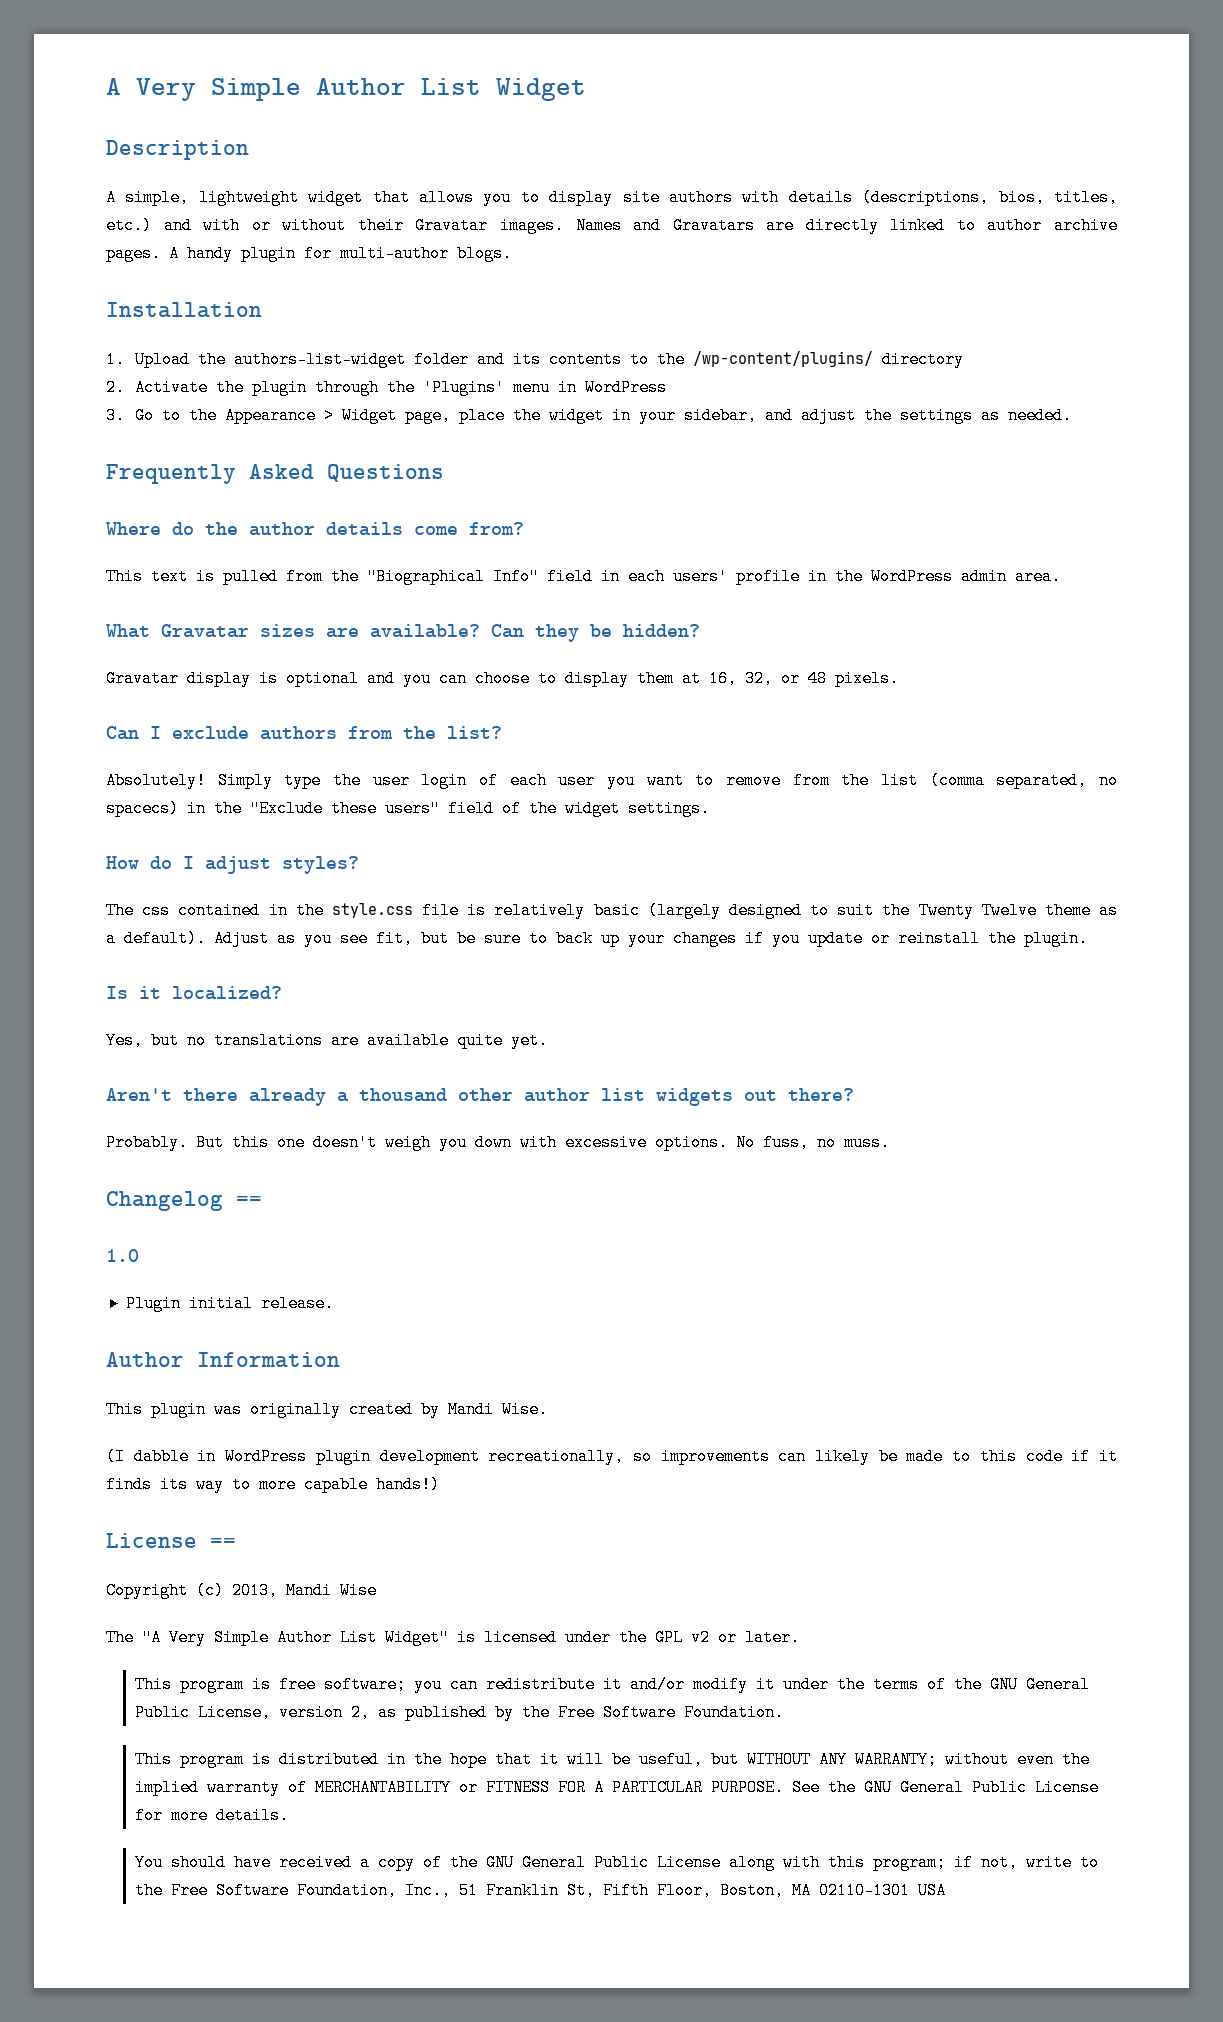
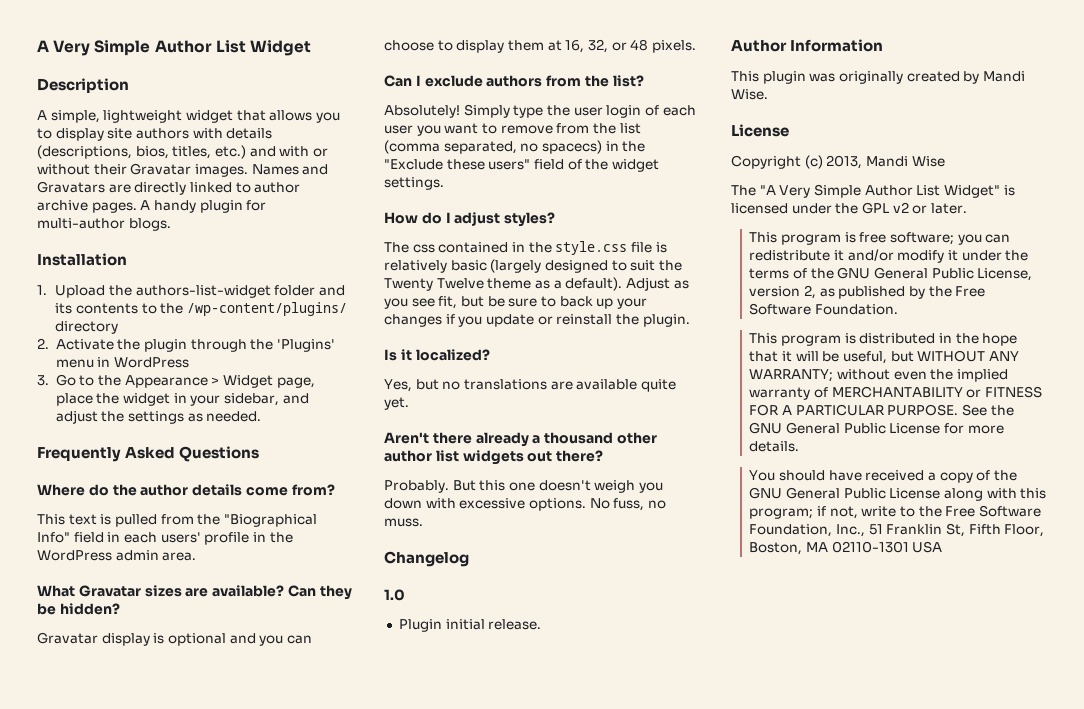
- Changelog ==
+ Changelog
  This plugin was originally created by Mandi Wise.
- (I dabble in WordPress plugin development recreationally, so improvements can likely be made to this code if it finds its way to more capable hands!)
- License ==
+ License

